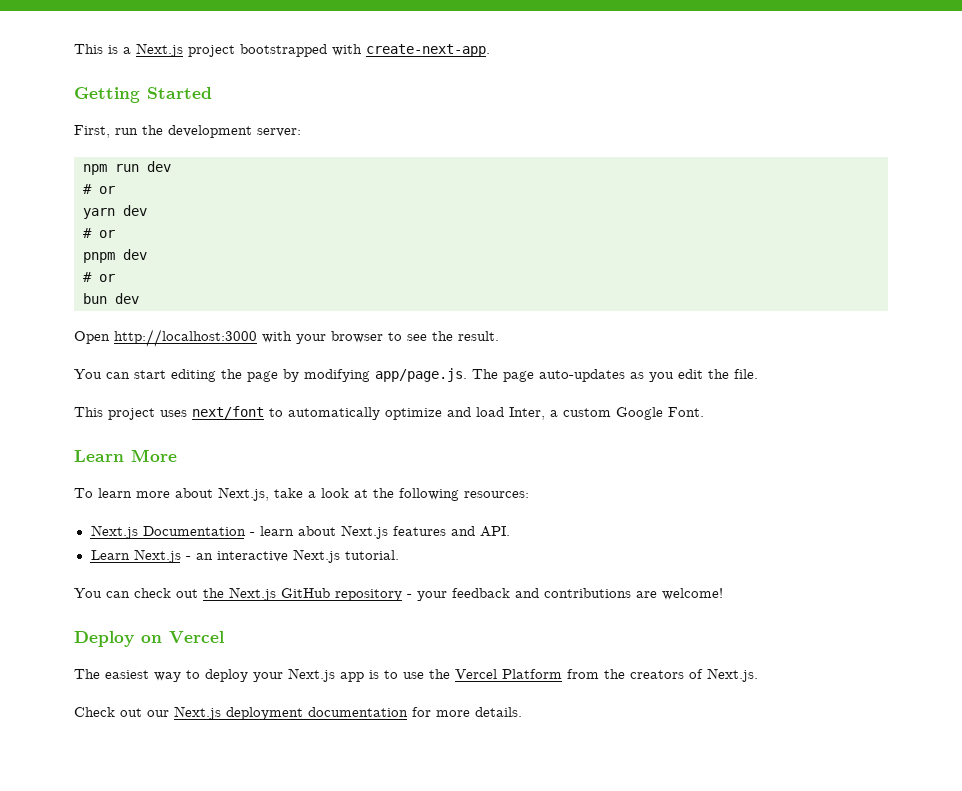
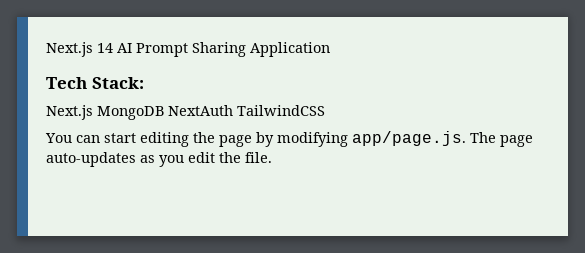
- This is a Next.js project bootstrapped with create-next-app.
- Getting Started
- First, run the development server:
- npm run dev
- # or
- yarn dev
- # or
- pnpm dev
- # or
- bun dev
- Open http://localhost:3000 with your browser to see the result.
+ Next.js 14 AI Prompt Sharing Application
+ Tech Stack:
+ Next.js MongoDB NextAuth TailwindCSS
- This project uses next/font to automatically optimize and load Inter, a custom Google Font.
- Learn More
- To learn more about Next.js, take a look at the following resources:
- Next.js Documentation - learn about Next.js features and API.
- Learn Next.js - an interactive Next.js tutorial.
- You can check out the Next.js GitHub repository - your feedback and contributions are welcome!
- Deploy on Vercel
- The easiest way to deploy your Next.js app is to use the Vercel Platform from the creators of Next.js.
- Check out our Next.js deployment documentation for more details.

